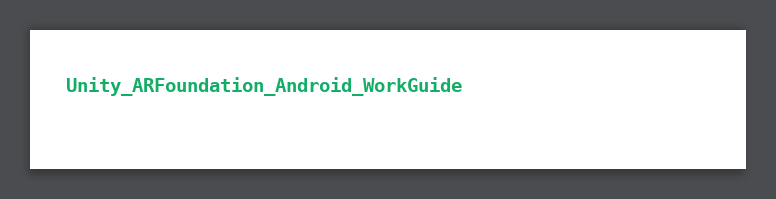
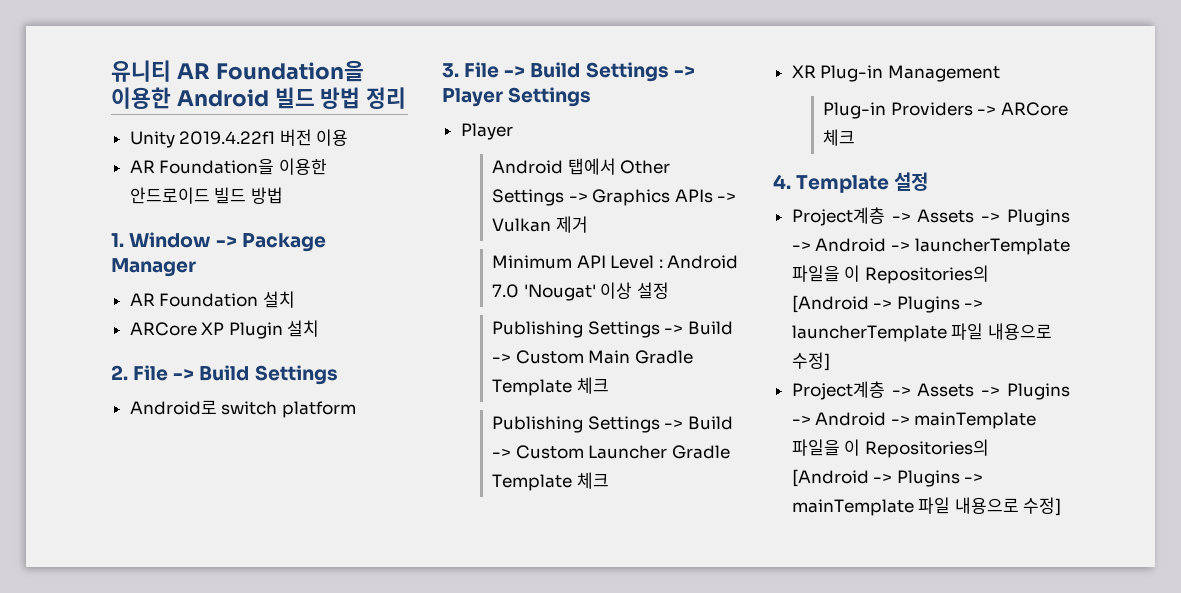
- Unity_ARFoundation_Android_WorkGuide
+ 유니티 AR Foundation을 이용한 Android 빌드 방법 정리
+ Unity 2019.4.22f1 버전 이용
+ AR Foundation을 이용한 안드로이드 빌드 방법
+ 1. Window -> Package Manager
+ AR Foundation 설치
+ ARCore XP Plugin 설치
+ 2. File -> Build Settings
+ Android로 switch platform
+ 3. File -> Build Settings -> Player Settings
+ Player
+ Android 탭에서 Other Settings -> Graphics APIs -> Vulkan 제거
+ Minimum API Level : Android 7.0 'Nougat' 이상 설정
+ Publishing Settings -> Build -> Custom Main Gradle Template 체크
+ Publishing Settings -> Build -> Custom Launcher Gradle Template 체크
+ XR Plug-in Management
+ Plug-in Providers -> ARCore 체크
+ 4. Template 설정
+ Project계층 -> Assets -> Plugins -> Android -> launcherTemplate 파일을 이 Repositories의 [Android -> Plugins -> launcherTemplate 파일 내용으로 수정]
+ Project계층 -> Assets -> Plugins -> Android -> mainTemplate 파일을 이 Repositories의 [Android -> Plugins -> mainTemplate 파일 내용으로 수정]

